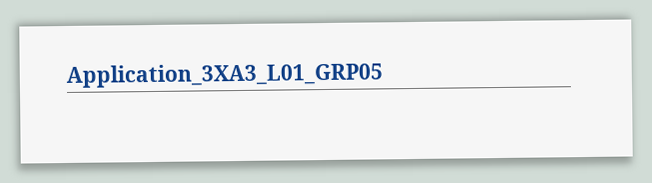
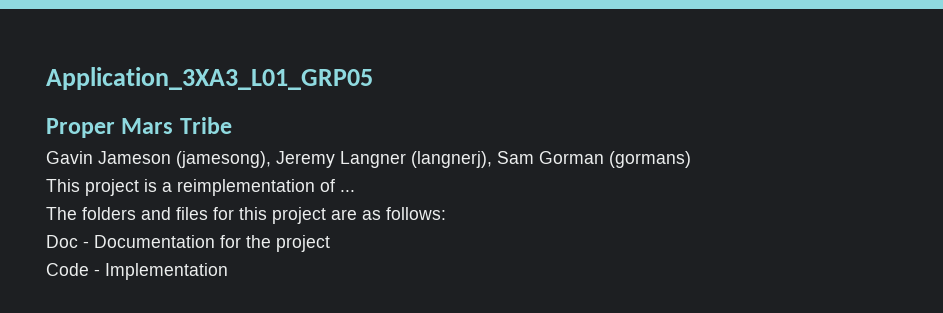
+ Proper Mars Tribe
+ Gavin Jameson (jamesong), Jeremy Langner (langnerj), Sam Gorman (gormans)
+ This project is a reimplementation of ...
+ The folders and files for this project are as follows:
+ Doc - Documentation for the project
+ Code - Implementation

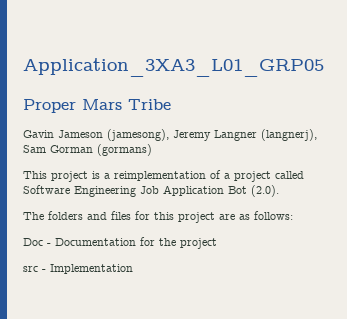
- This project is a reimplementation of ...
+ This project is a reimplementation of a project called Software Engineering Job Application Bot (2.0).
- Code - Implementation
+ src - Implementation

